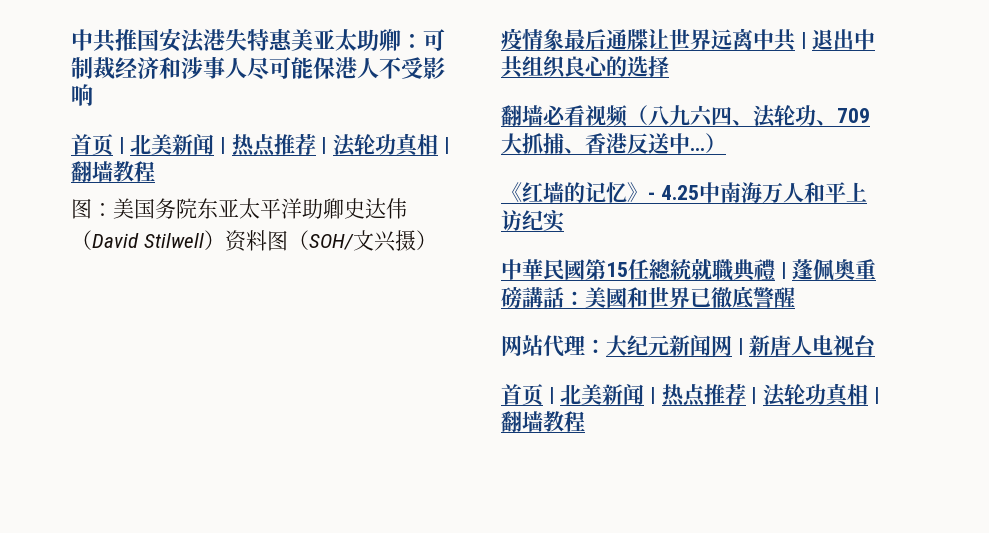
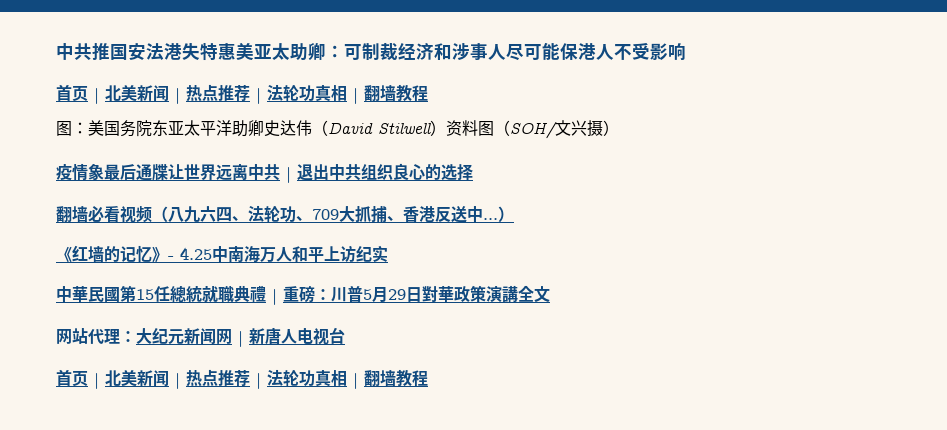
- 中華民國第15任總統就職典禮 | 蓬佩奧重磅講話：美國和世界已徹底警醒
+ 中華民國第15任總統就職典禮 | 重磅：川普5月29日對華政策演講全文

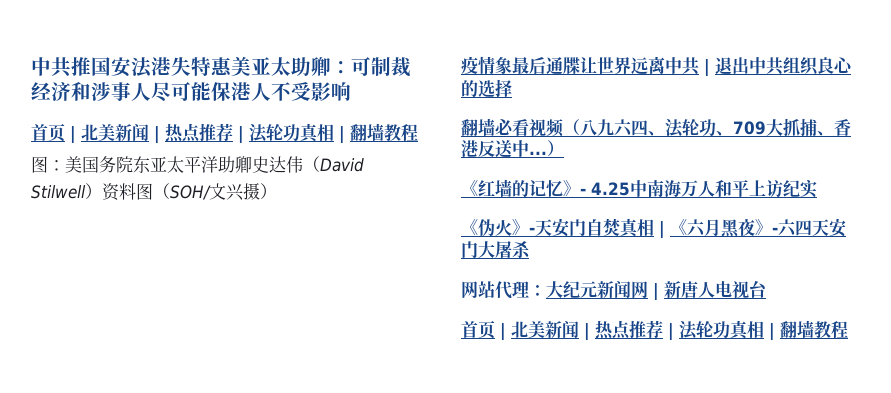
- 中華民國第15任總統就職典禮 | 重磅：川普5月29日對華政策演講全文
+ 《伪火》-天安门自焚真相 | 《六月黑夜》-六四天安门大屠杀

